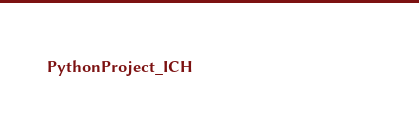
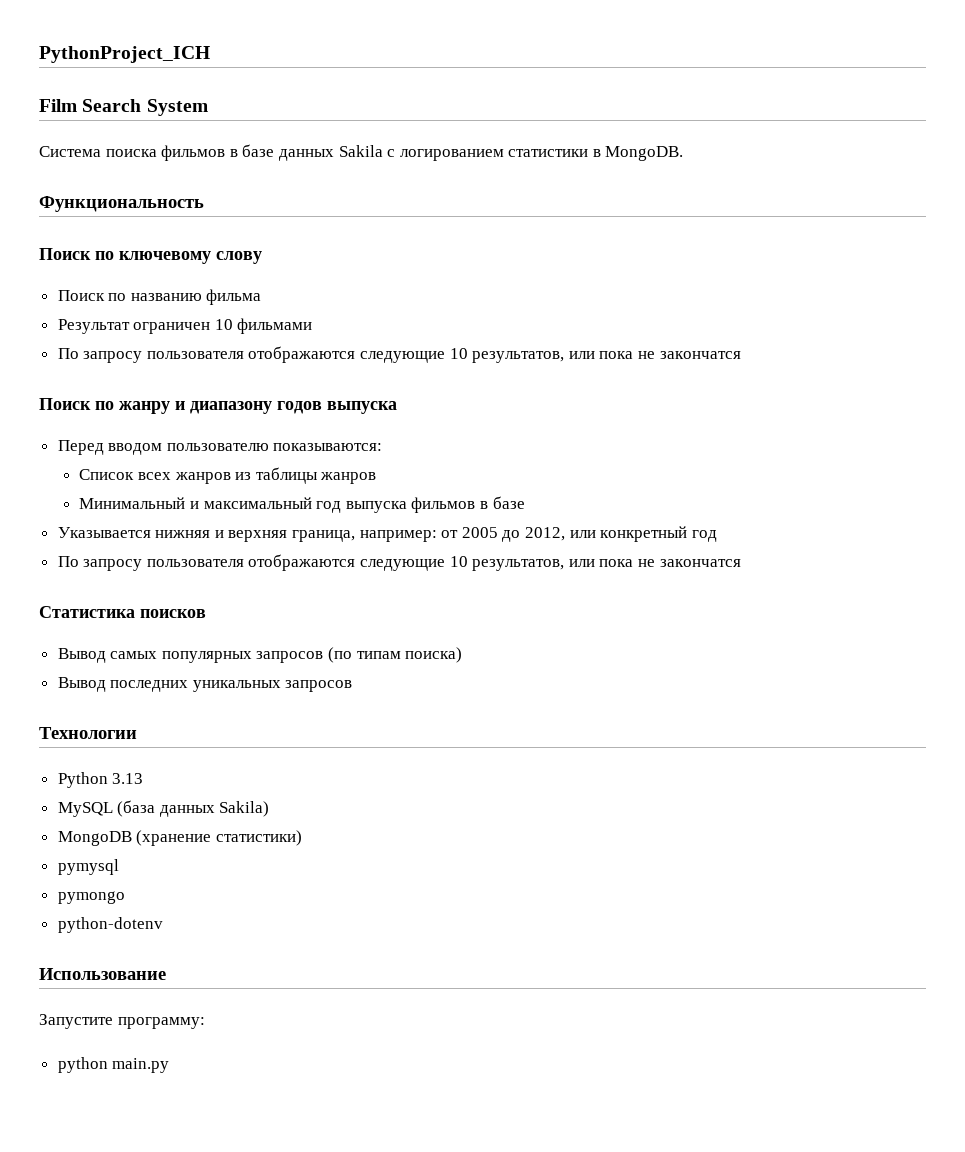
+ Film Search System
+ Система поиска фильмов в базе данных Sakila с логированием статистики в MongoDB.
+ Функциональность
+ Поиск по ключевому слову
+ Поиск по названию фильма
+ Результат ограничен 10 фильмами
+ По запросу пользователя отображаются следующие 10 результатов, или пока не закончатся
+ Поиск по жанру и диапазону годов выпуска
+ Перед вводом пользователю показываются:
+ Список всех жанров из таблицы жанров
+ Минимальный и максимальный год выпуска фильмов в базе
+ Указывается нижняя и верхняя граница, например: от 2005 до 2012, или конкретный год
+ По запросу пользователя отображаются следующие 10 результатов, или пока не закончатся
+ Статистика поисков
+ Вывод самых популярных запросов (по типам поиска)
+ Вывод последних уникальных запросов
+ Технологии
+ Python 3.13
+ MySQL (база данных Sakila)
+ MongoDB (хранение статистики)
+ pymysql
+ pymongo
+ python-dotenv
+ Использование
+ Запустите программу:
+ python main.py

